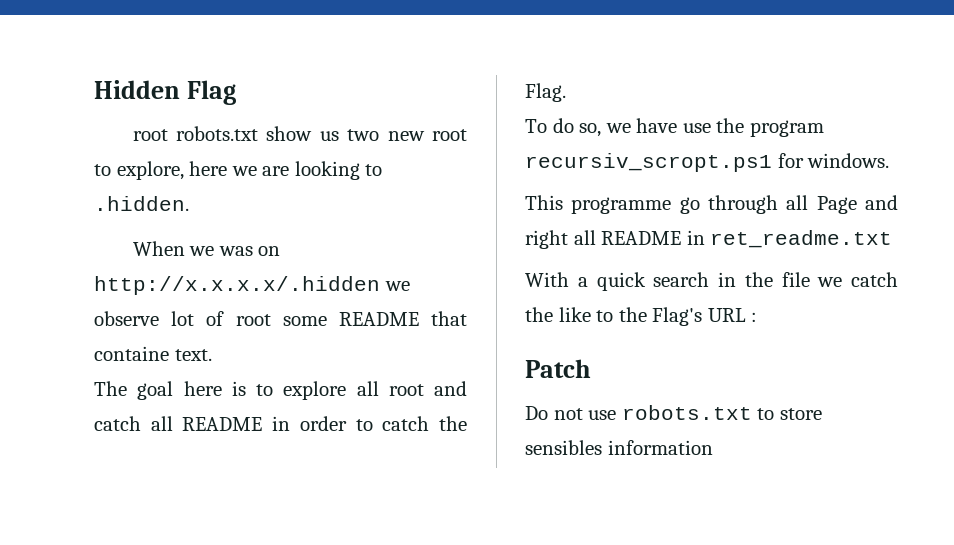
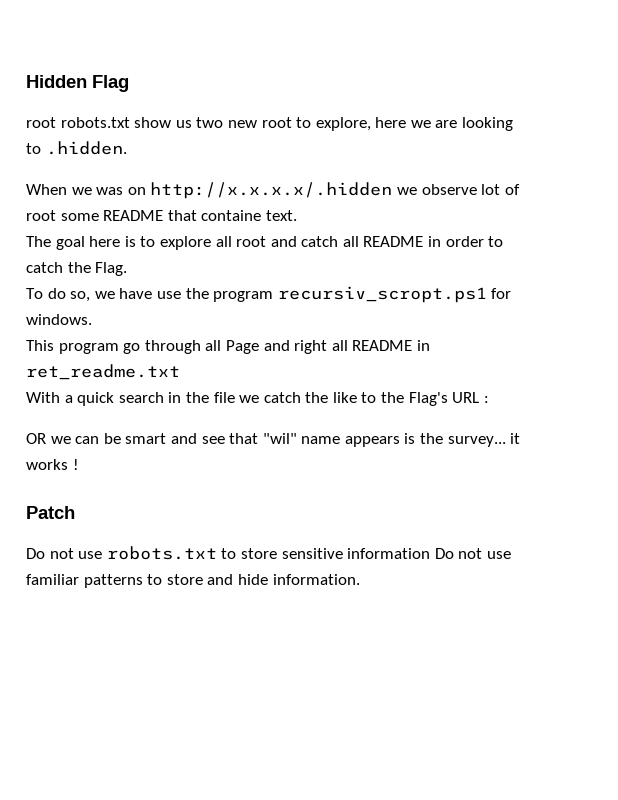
- This programme go through all Page and right all README in ret_readme.txt
+ This program go through all Page and right all README in ret_readme.txt
+ OR we can be smart and see that "wil" name appears is the survey... it works !
- Do not use robots.txt to store sensibles information
+ Do not use robots.txt to store sensitive information Do not use familiar patterns to store and hide information.

